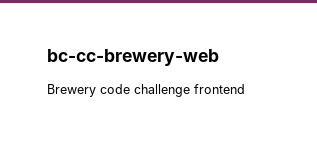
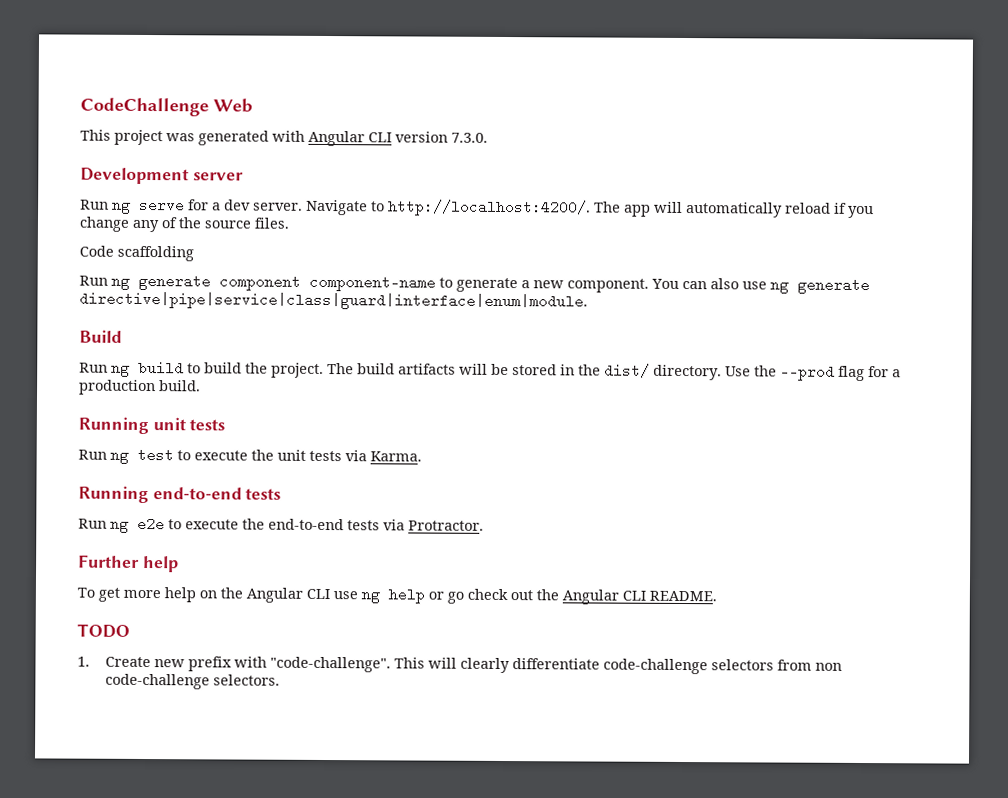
- bc-cc-brewery-web
- Brewery code challenge frontend
+ CodeChallenge Web
+ This project was generated with Angular CLI version 7.3.0.
+ Development server
+ Run ng serve for a dev server. Navigate to http://localhost:4200/. The app will automatically reload if you change any of the source files.
+ Code scaffolding
+ Run ng generate component component-name to generate a new component. You can also use ng generate directive|pipe|service|class|guard|interface|enum|module.
+ Build
+ Run ng build to build the project. The build artifacts will be stored in the dist/ directory. Use the --prod flag for a production build.
+ Running unit tests
+ Run ng test to execute the unit tests via Karma.
+ Running end-to-end tests
+ Run ng e2e to execute the end-to-end tests via Protractor.
+ Further help
+ To get more help on the Angular CLI use ng help or go check out the Angular CLI README.
+ TODO
+ 1. Create new prefix with "code-challenge". This will clearly differentiate code-challenge selectors from non code-challenge selectors.

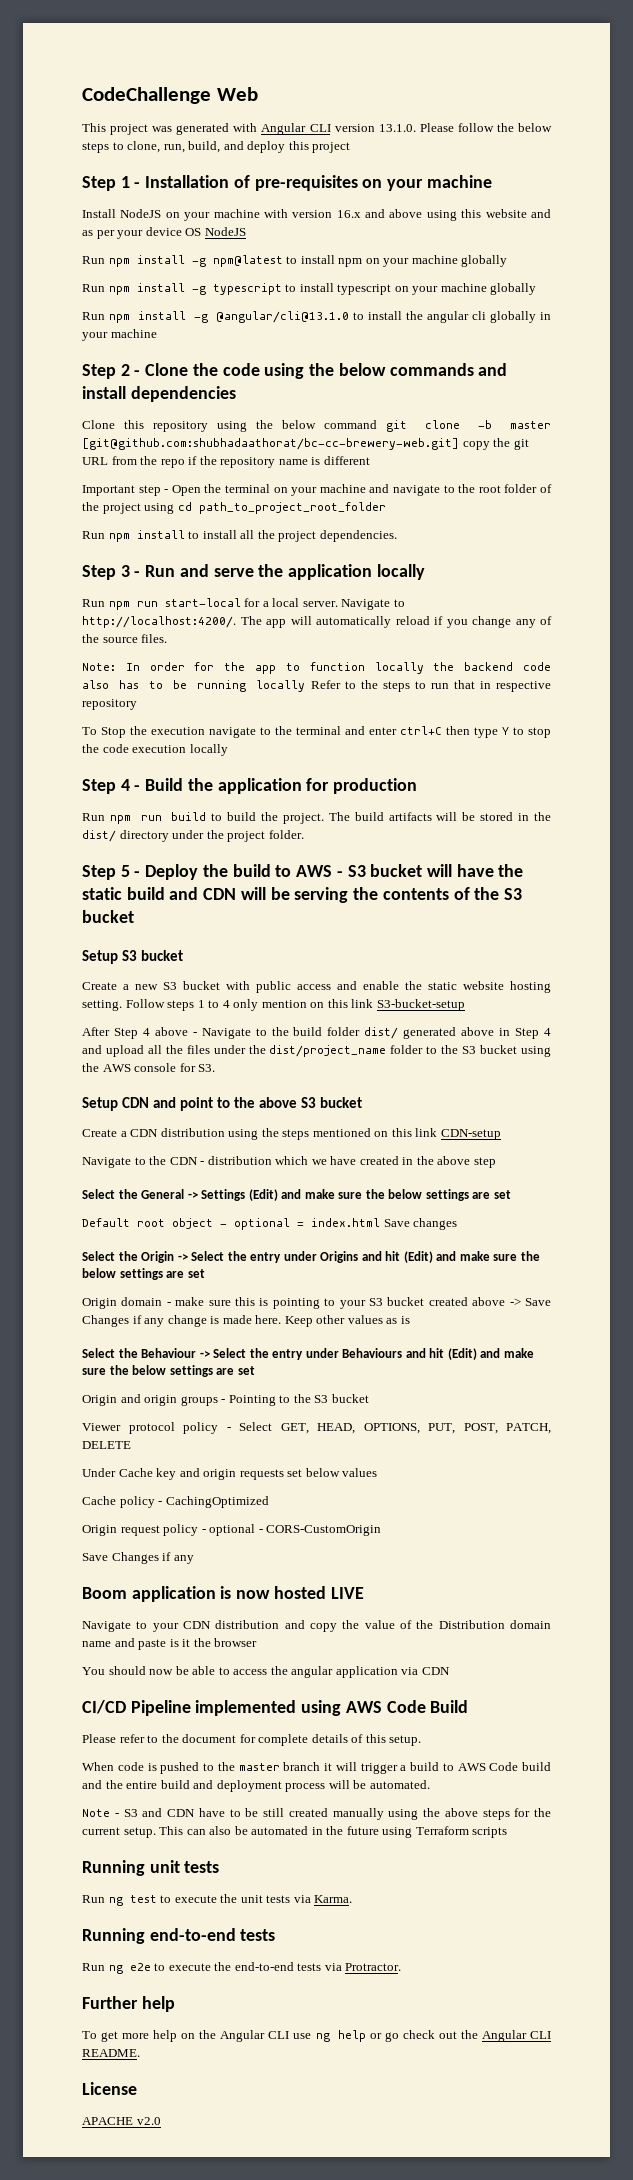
- This project was generated with Angular CLI version 7.3.0.
- Development server
- Run ng serve for a dev server.
+ This project was generated with Angular CLI version 13.1.0. Please follow the below steps to clone, run, build, and deploy this project
+ Step 1 - Installation of pre-requisites on your machine
+ Install NodeJS on your machine with version 16.x and above using this website and as per your device OS NodeJS
+ Run npm install -g npm@latest to install npm on your machine globally
+ Run npm install -g typescript to install typescript on your machine globally
+ Run npm install -g @angular/cli@13.1.0 to install the angular cli globally in your machine
+ Step 2 - Clone the code using the below commands and install dependencies
+ Clone this repository using the below command git clone -b master [git@github.com:shubhadaathorat/bc-cc-brewery-web.git] copy the git URL from the repo if the repository name is different
+ Important step - Open the terminal on your machine and navigate to the root folder of the project using cd path_to_project_root_folder
+ Run npm install to install all the project dependencies.
+ Step 3 - Run and serve the application locally
+ Run npm run start-local for a local server.
- Code scaffolding
- Run ng generate component component-name to generate a new component. You can also use ng generate directive|pipe|service|class|guard|interface|enum|module.
- Build
- Run ng build to build the project.
+ Note: In order for the app to function locally the backend code also has to be running locally Refer to the steps to run that in respective repository
+ To Stop the execution navigate to the terminal and enter ctrl+C then type Y to stop the code execution locally
+ Step 4 - Build the application for production
+ Run npm run build to build the project.
- The build artifacts will be stored in the dist/ directory. Use the --prod flag for a production build.
+ The build artifacts will be stored in the dist/ directory under the project folder.
+ Step 5 - Deploy the build to AWS - S3 bucket will have the static build and CDN will be serving the contents of the S3 bucket
+ Setup S3 bucket
+ Create a new S3 bucket with public access and enable the static website hosting setting. Follow steps 1 to 4 only mention on this link S3-bucket-setup
+ After Step 4 above - Navigate to the build folder dist/ generated above in Step 4 and upload all the files under the dist/project_name folder to the S3 bucket using the AWS console for S3.
+ Setup CDN and point to the above S3 bucket
+ Create a CDN distribution using the steps mentioned on this link CDN-setup
+ Navigate to the CDN - distribution which we have created in the above step
+ Select the General -> Settings (Edit) and make sure the below settings are set
+ Default root object - optional = index.html Save changes
+ Select the Origin -> Select the entry under Origins and hit (Edit) and make sure the below settings are set
+ Origin domain - make sure this is pointing to your S3 bucket created above -> Save Changes if any change is made here. Keep other values as is
+ Select the Behaviour -> Select the entry under Behaviours and hit (Edit) and make sure the below settings are set
+ Origin and origin groups - Pointing to the S3 bucket
+ Viewer protocol policy - Select GET, HEAD, OPTIONS, PUT, POST, PATCH, DELETE
+ Under Cache key and origin requests set below values
+ Cache policy - CachingOptimized
+ Origin request policy - optional - CORS-CustomOrigin
+ Save Changes if any
+ Boom application is now hosted LIVE
+ Navigate to your CDN distribution and copy the value of the Distribution domain name and paste is it the browser
+ You should now be able to access the angular application via CDN
+ CI/CD Pipeline implemented using AWS Code Build
+ Please refer to the document for complete details of this setup.
+ When code is pushed to the master branch it will trigger a build to AWS Code build and the entire build and deployment process will be automated.
+ Note - S3 and CDN have to be still created manually using the above steps for the current setup. This can also be automated in the future using Terraform scripts
- TODO
- 1. Create new prefix with "code-challenge". This will clearly differentiate code-challenge selectors from non code-challenge selectors.
+ License
+ APACHE v2.0

